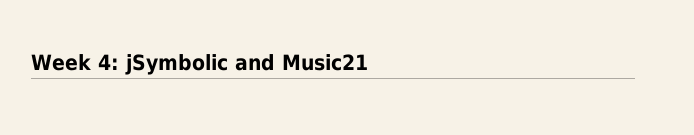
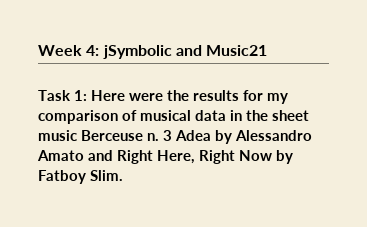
+ Task 1: Here were the results for my comparison of musical data in the sheet music Berceuse n. 3 Adea by Alessandro Amato and Right Here, Right Now by Fatboy Slim.

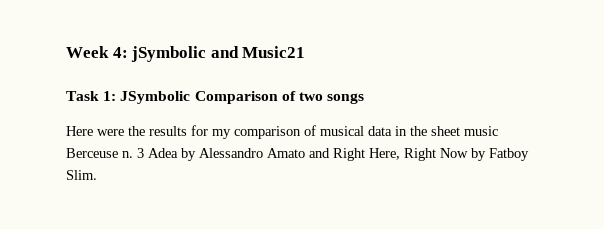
- Task 1: Here were the results for my comparison of musical data in the sheet music Berceuse n.
+ Task 1: JSymbolic Comparison of two songs
+ Here were the results for my comparison of musical data in the sheet music Berceuse n.

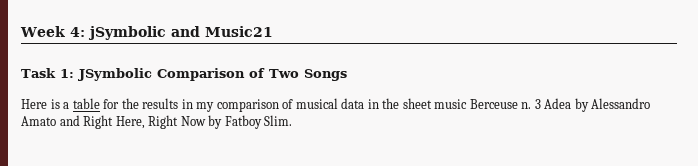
- Task 1: JSymbolic Comparison of two songs
+ Task 1: JSymbolic Comparison of Two Songs
- Here were the results for my comparison of musical data in the sheet music Berceuse n.
+ Here is a table for the results in my comparison of musical data in the sheet music Berceuse n.

